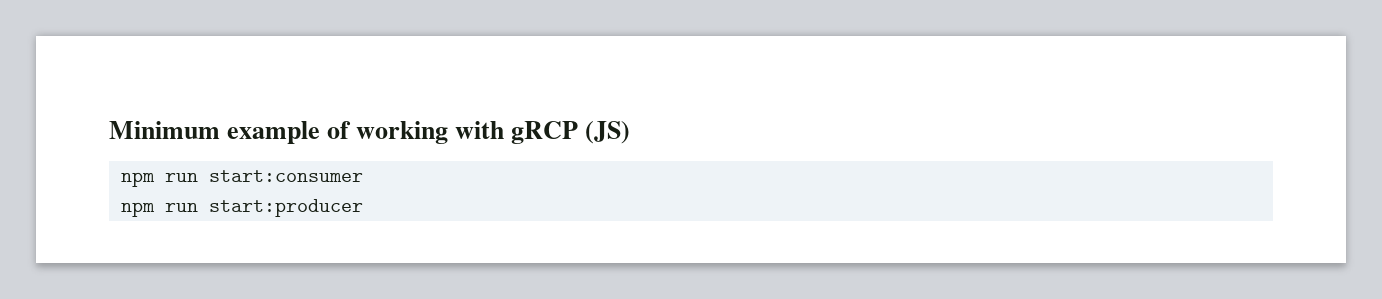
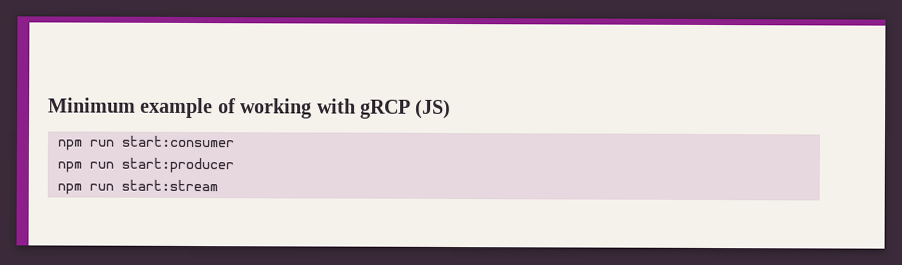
+ npm run start:stream

